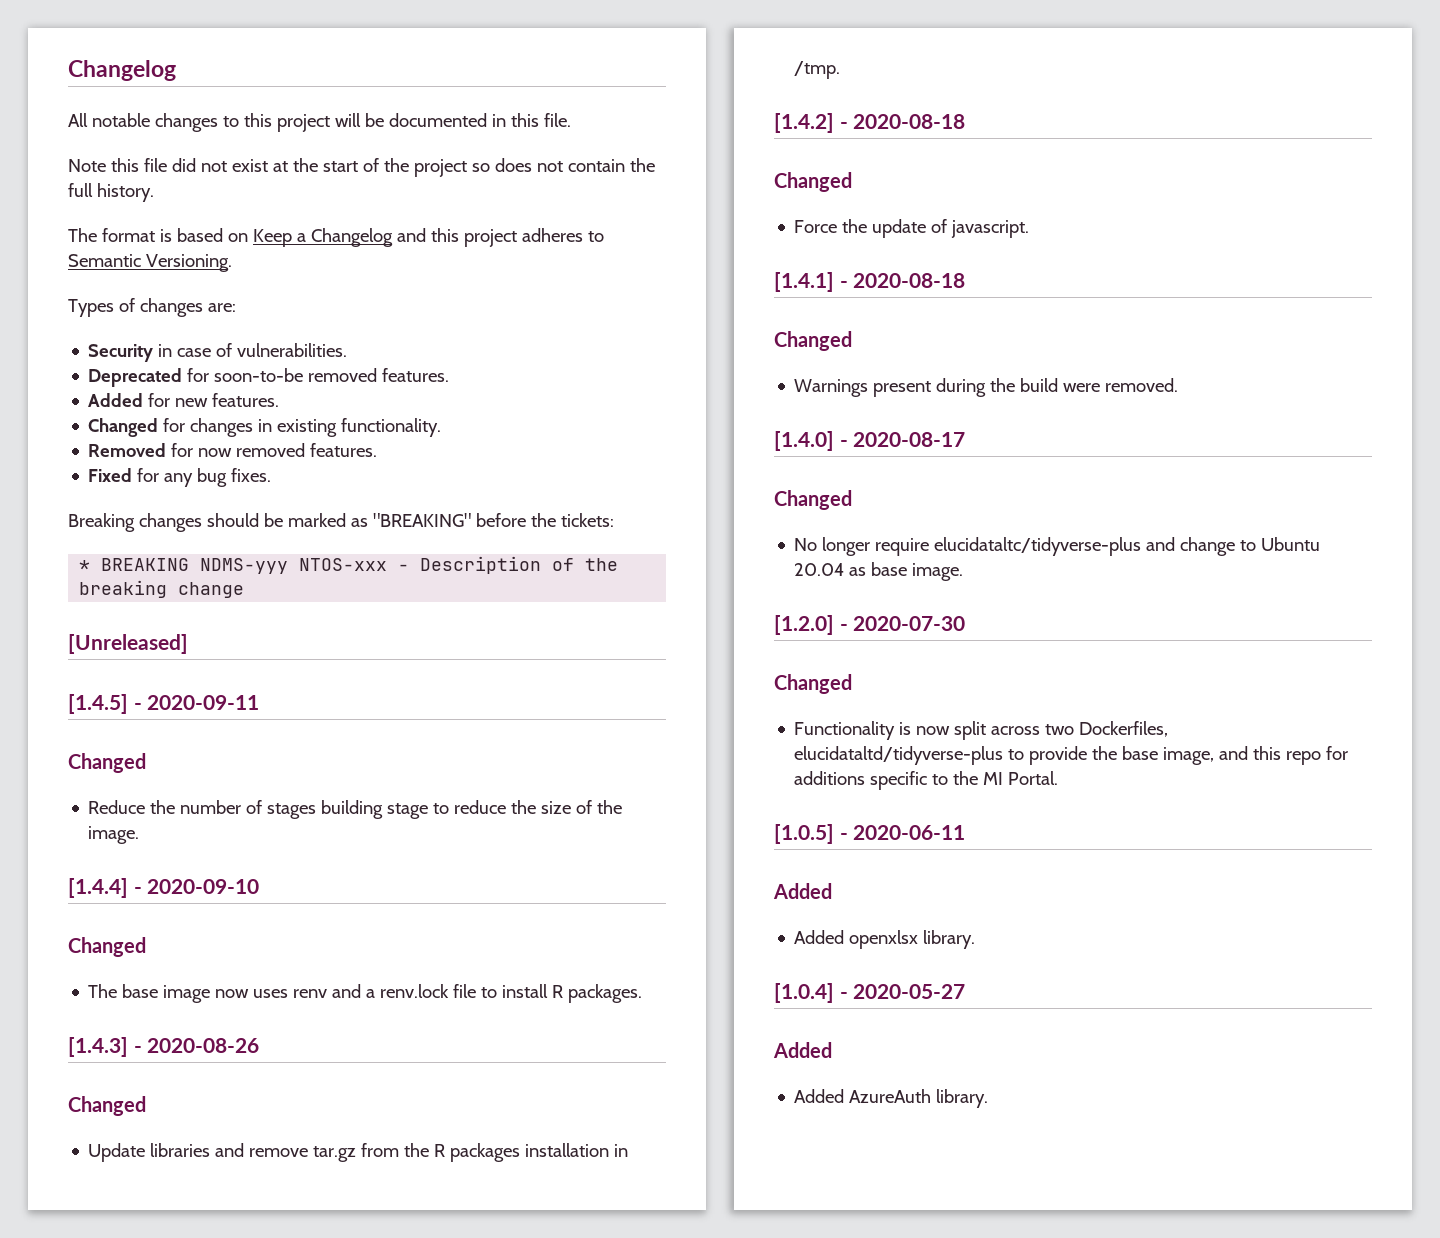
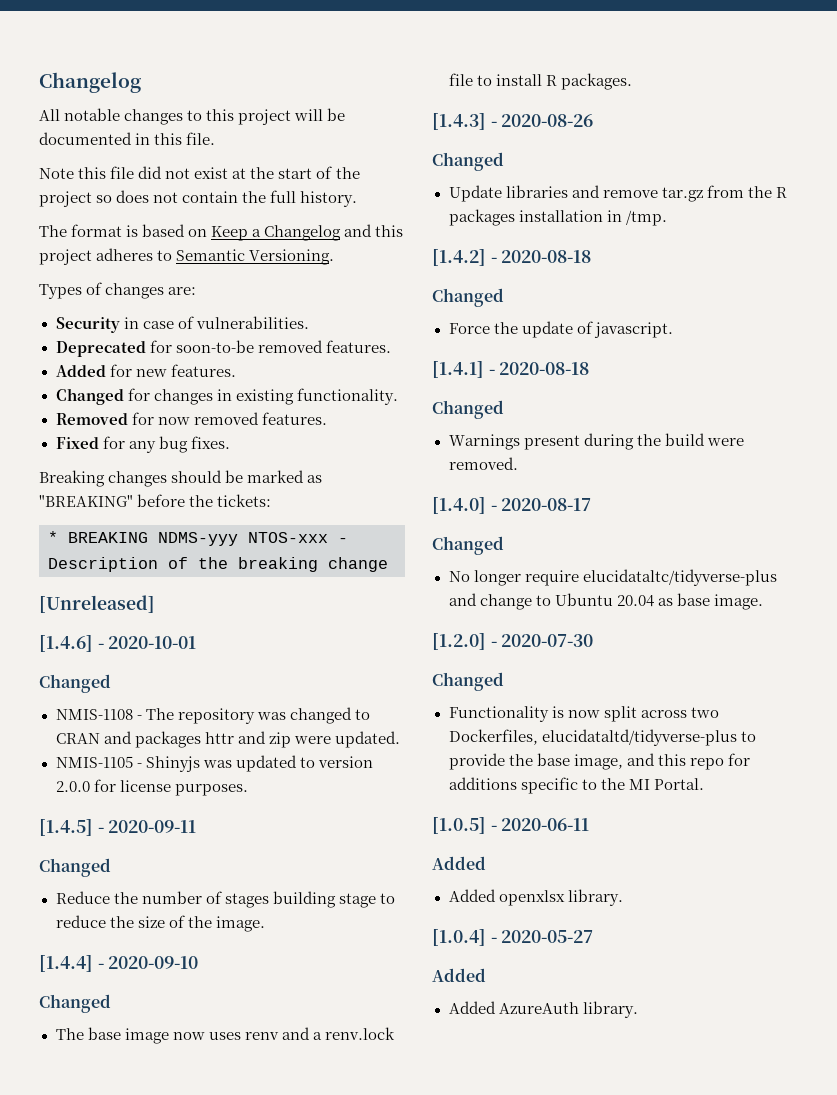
+ [1.4.6] - 2020-10-01
+ Changed
+ NMIS-1108 - The repository was changed to CRAN and packages httr and zip were updated.
+ NMIS-1105 - Shinyjs was updated to version 2.0.0 for license purposes.

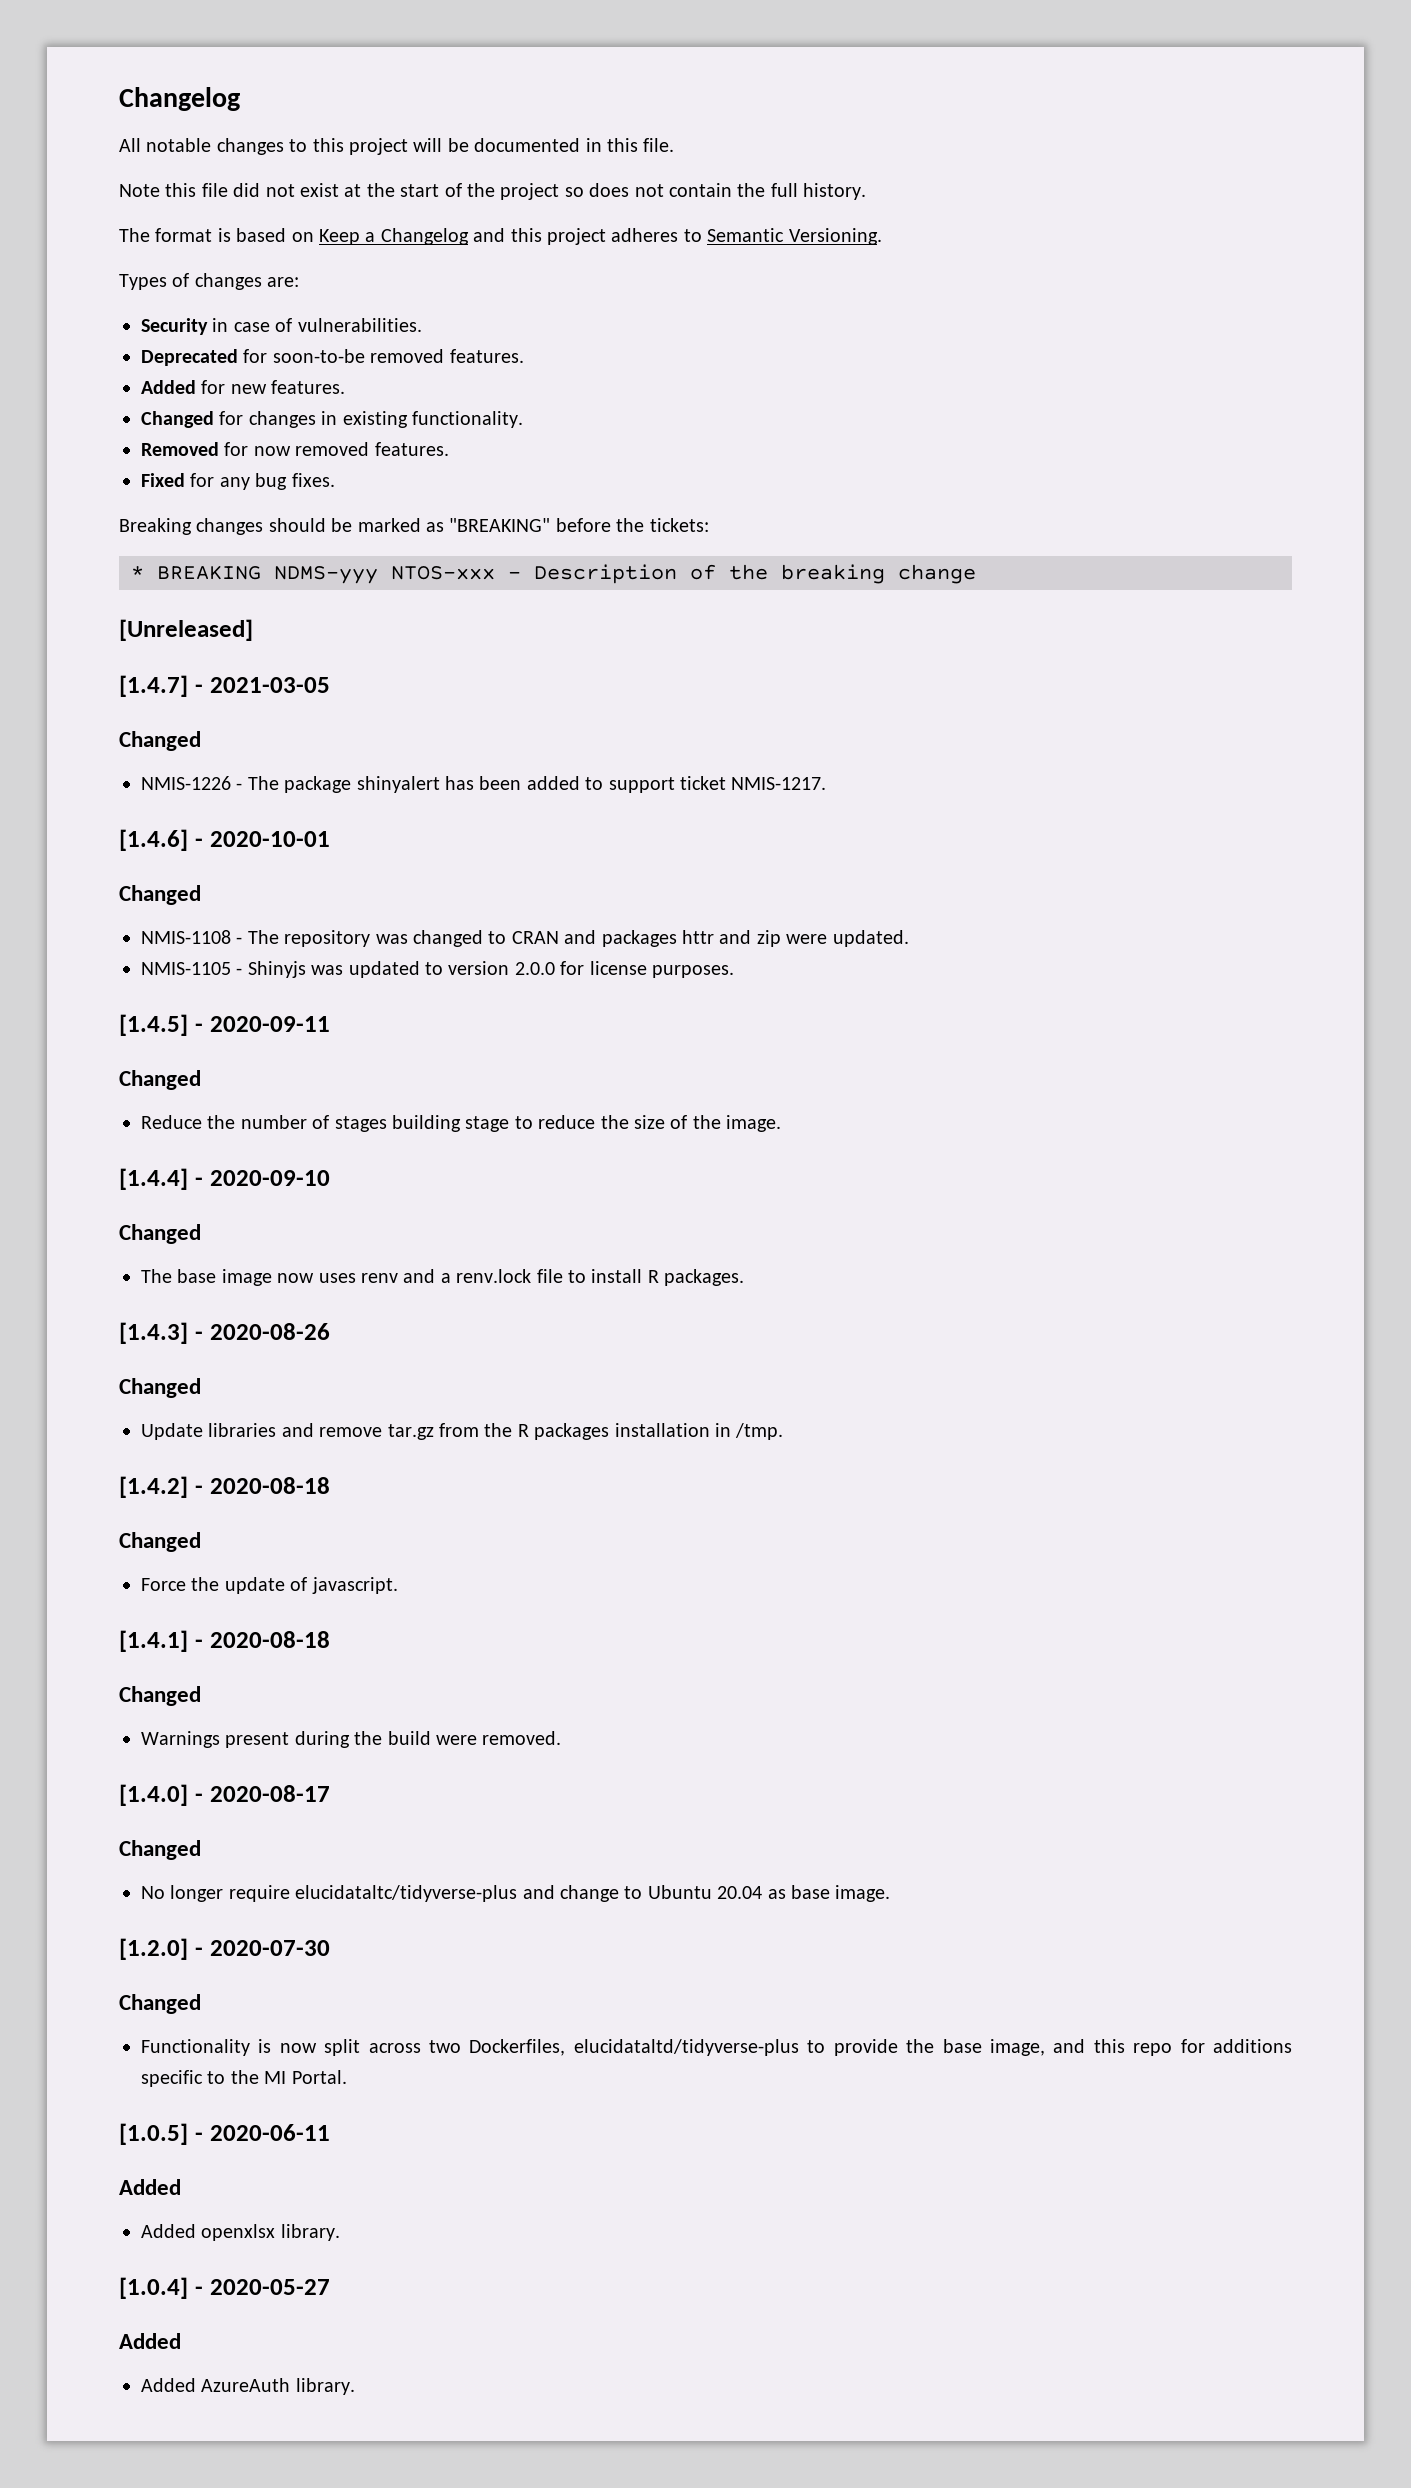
+ [1.4.7] - 2021-03-05
+ Changed
+ NMIS-1226 - The package shinyalert has been added to support ticket NMIS-1217.

